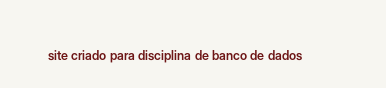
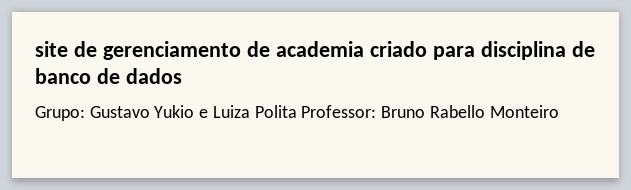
- site criado para disciplina de banco de dados
+ site de gerenciamento de academia criado para disciplina de banco de dados
+ Grupo: Gustavo Yukio e Luiza Polita Professor: Bruno Rabello Monteiro

